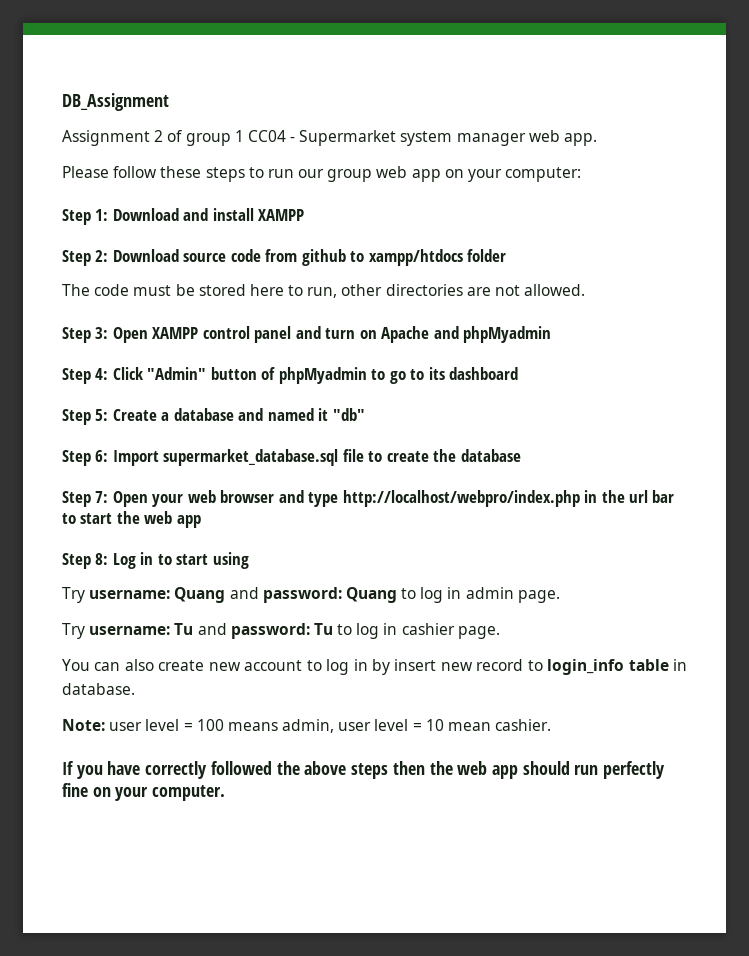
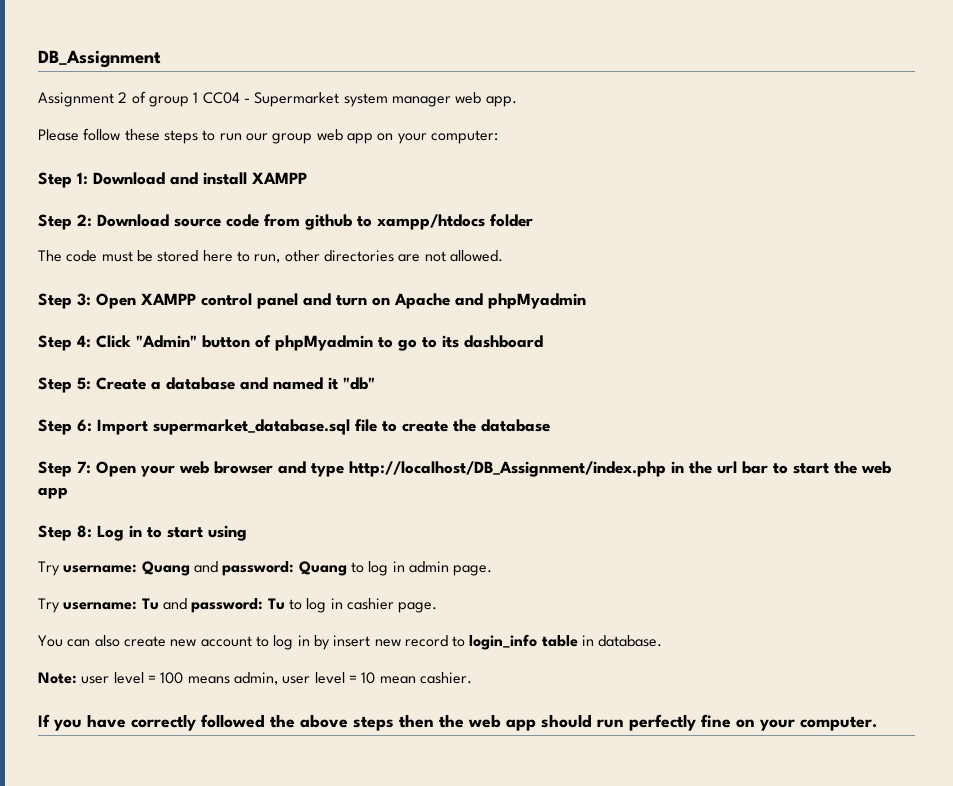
- Step 7: Open your web browser and type http://localhost/webpro/index.php in the url bar to start the web app
+ Step 7: Open your web browser and type http://localhost/DB_Assignment/index.php in the url bar to start the web app

